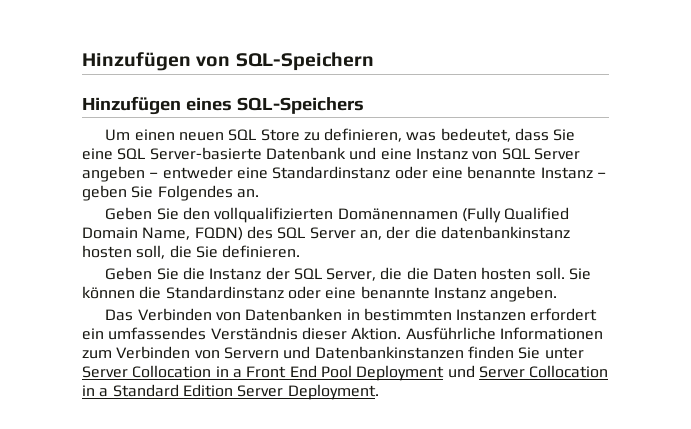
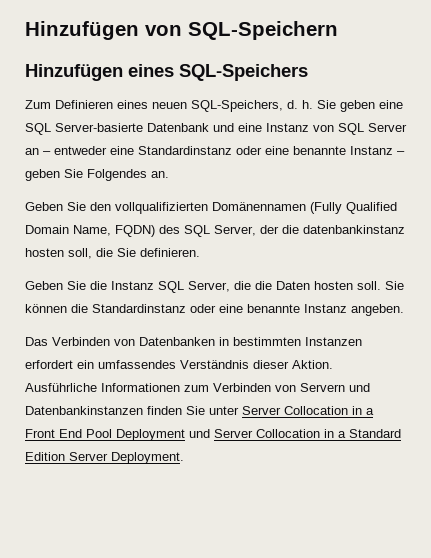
- Um einen neuen SQL Store zu definieren, was bedeutet, dass Sie eine SQL Server-basierte Datenbank und eine Instanz von SQL Server angeben – entweder eine Standardinstanz oder eine benannte Instanz – geben Sie Folgendes an.
+ Zum Definieren eines neuen SQL-Speichers, d. h. Sie geben eine SQL Server-basierte Datenbank und eine Instanz von SQL Server an – entweder eine Standardinstanz oder eine benannte Instanz – geben Sie Folgendes an.
- Geben Sie den vollqualifizierten Domänennamen (Fully Qualified Domain Name, FQDN) des SQL Server an, der die datenbankinstanz hosten soll, die Sie definieren.
+ Geben Sie den vollqualifizierten Domänennamen (Fully Qualified Domain Name, FQDN) des SQL Server, der die datenbankinstanz hosten soll, die Sie definieren.
- Geben Sie die Instanz der SQL Server, die die Daten hosten soll.
+ Geben Sie die Instanz SQL Server, die die Daten hosten soll.

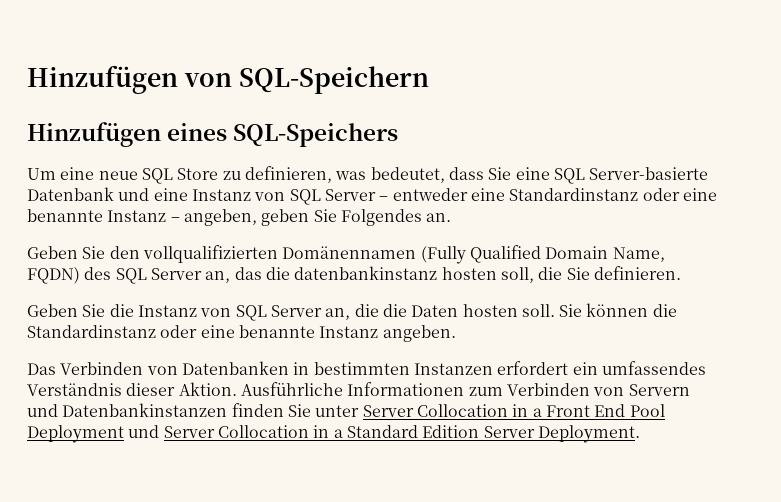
- Zum Definieren eines neuen SQL-Speichers, d. h. Sie geben eine SQL Server-basierte Datenbank und eine Instanz von SQL Server an – entweder eine Standardinstanz oder eine benannte Instanz – geben Sie Folgendes an.
+ Um eine neue SQL Store zu definieren, was bedeutet, dass Sie eine SQL Server-basierte Datenbank und eine Instanz von SQL Server – entweder eine Standardinstanz oder eine benannte Instanz – angeben, geben Sie Folgendes an.
- Geben Sie den vollqualifizierten Domänennamen (Fully Qualified Domain Name, FQDN) des SQL Server, der die datenbankinstanz hosten soll, die Sie definieren.
+ Geben Sie den vollqualifizierten Domänennamen (Fully Qualified Domain Name, FQDN) des SQL Server an, das die datenbankinstanz hosten soll, die Sie definieren.
- Geben Sie die Instanz SQL Server, die die Daten hosten soll.
+ Geben Sie die Instanz von SQL Server an, die die Daten hosten soll.

